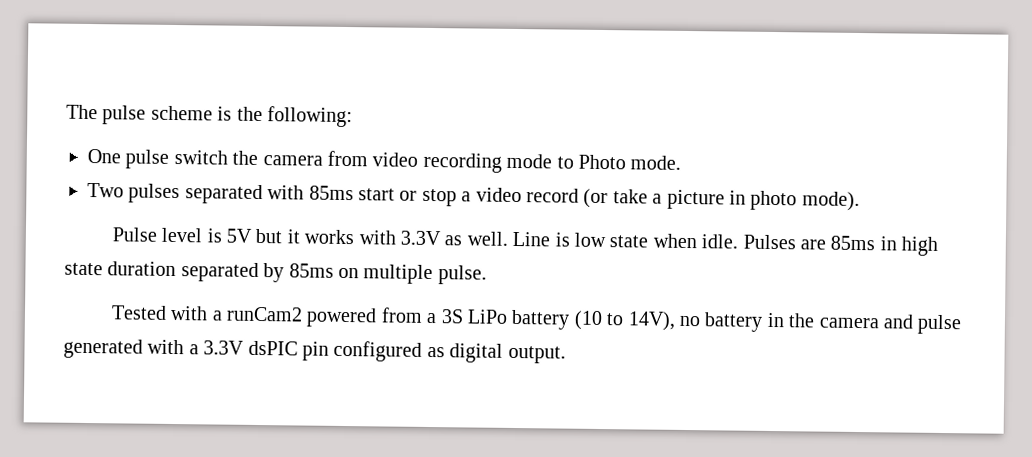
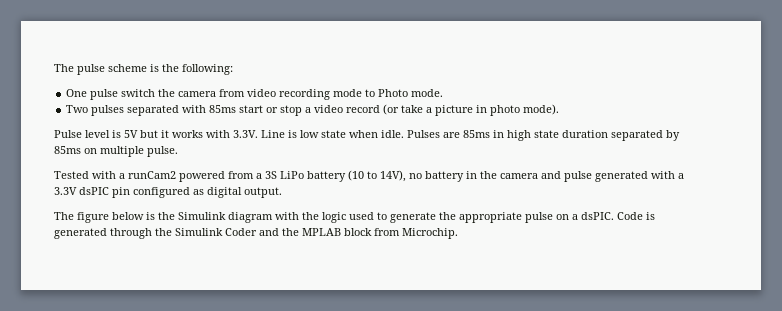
- Pulse level is 5V but it works with 3.3V as well. Line is low state when idle.
+ Pulse level is 5V but it works with 3.3V. Line is low state when idle.
+ The figure below is the Simulink diagram with the logic used to generate the appropriate pulse on a dsPIC. Code is generated through the Simulink Coder and the MPLAB block from Microchip.

